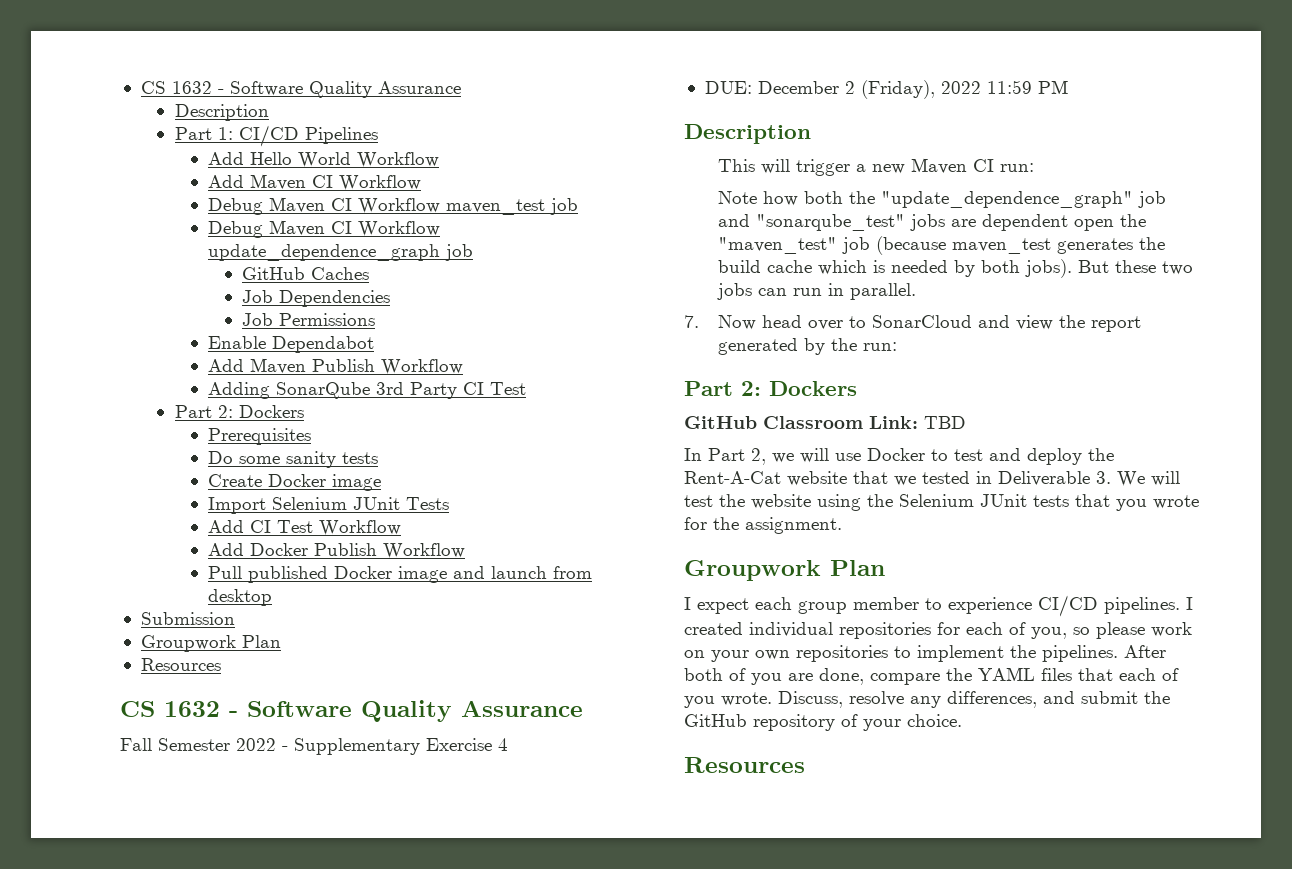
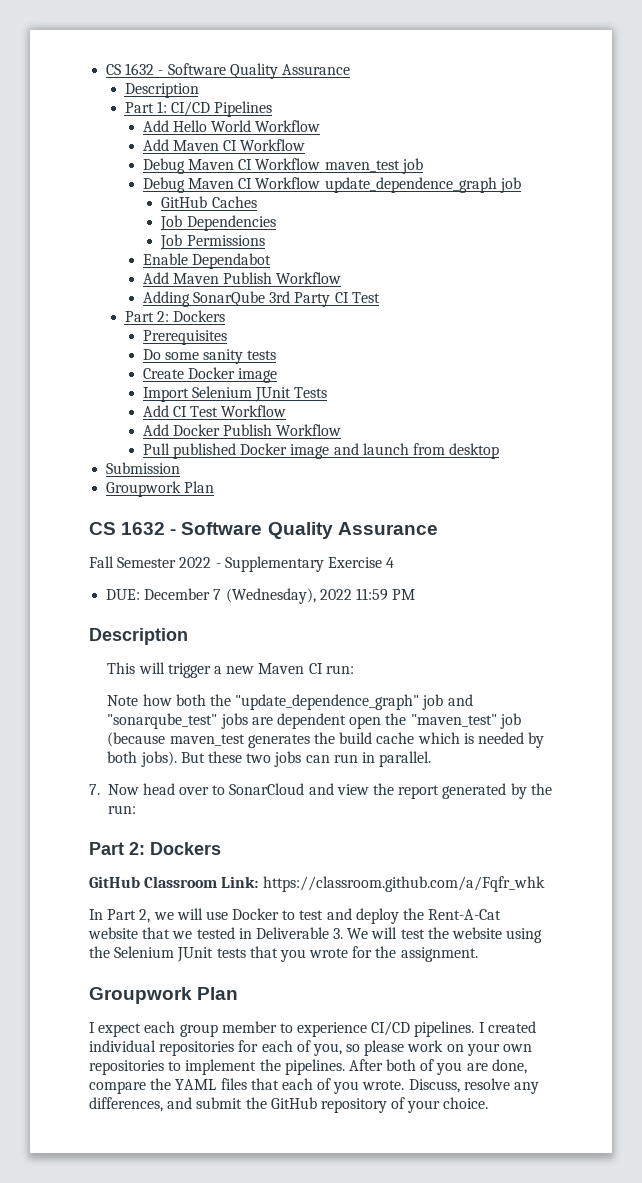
  Submission
  Groupwork Plan
- Resources
- DUE: December 2 (Friday), 2022 11:59 PM
+ DUE: December 7 (Wednesday), 2022 11:59 PM
- GitHub Classroom Link: TBD
+ GitHub Classroom Link: https://classroom.github.com/a/Fqfr_whk
  Discuss, resolve any differences, and submit the GitHub repository of your choice.
- Resources

